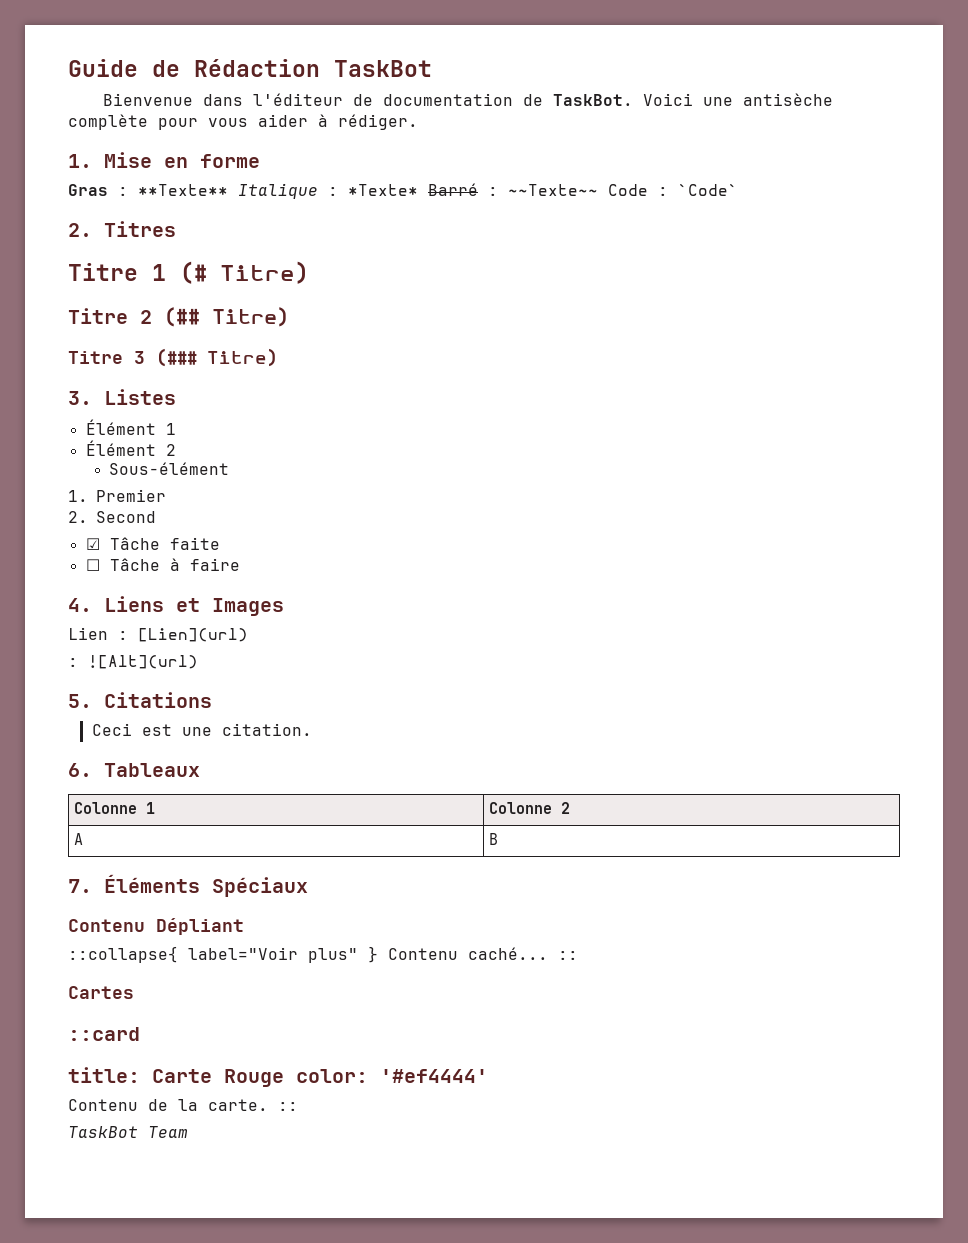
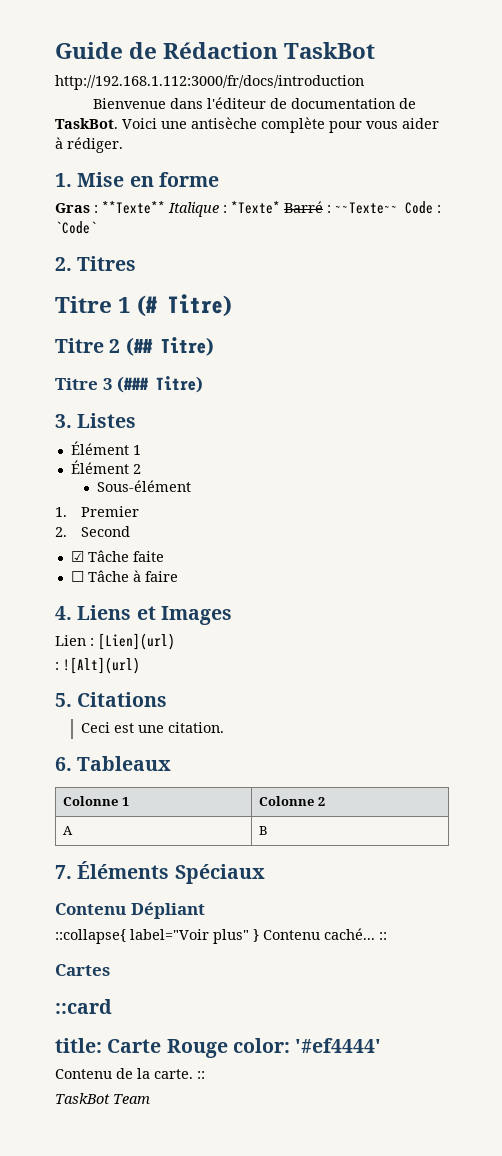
+ http://192.168.1.112:3000/fr/docs/introduction

